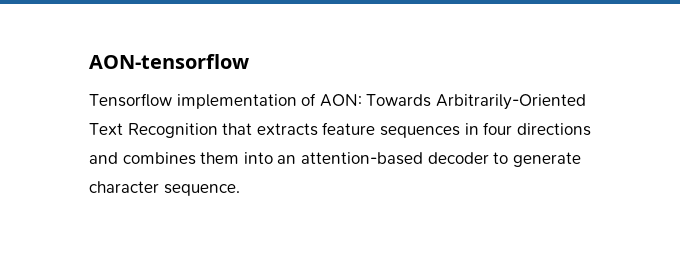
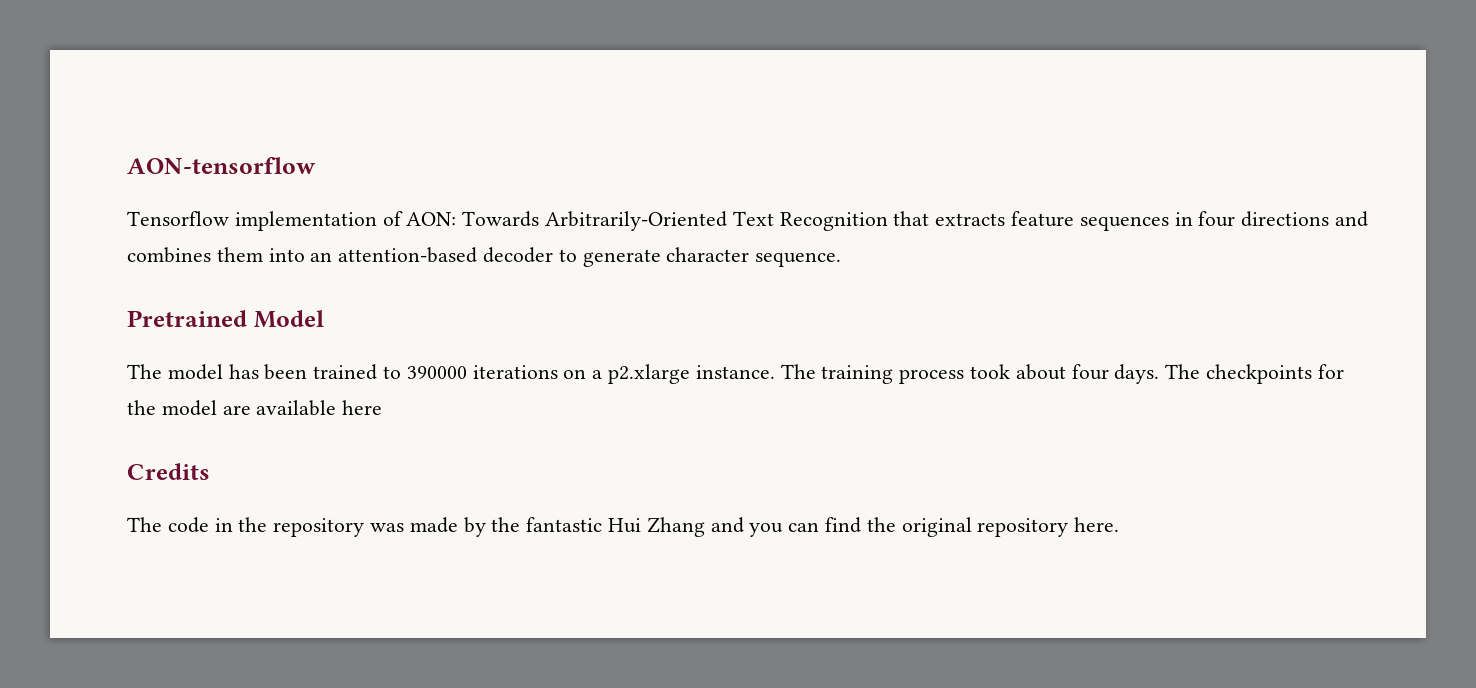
+ Pretrained Model
+ The model has been trained to 390000 iterations on a p2.xlarge instance. The training process took about four days. The checkpoints for the model are available here
+ Credits
+ The code in the repository was made by the fantastic Hui Zhang and you can find the original repository here.

